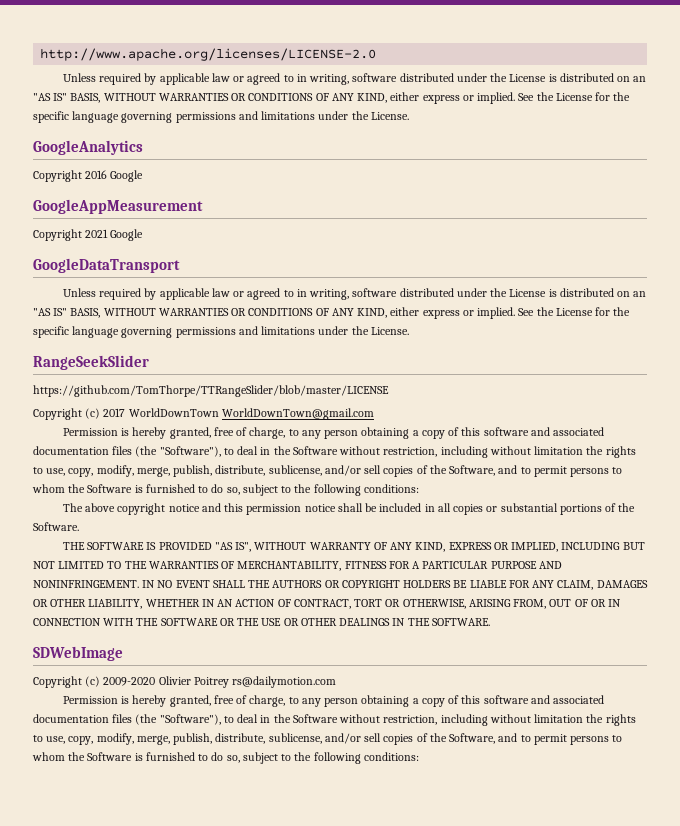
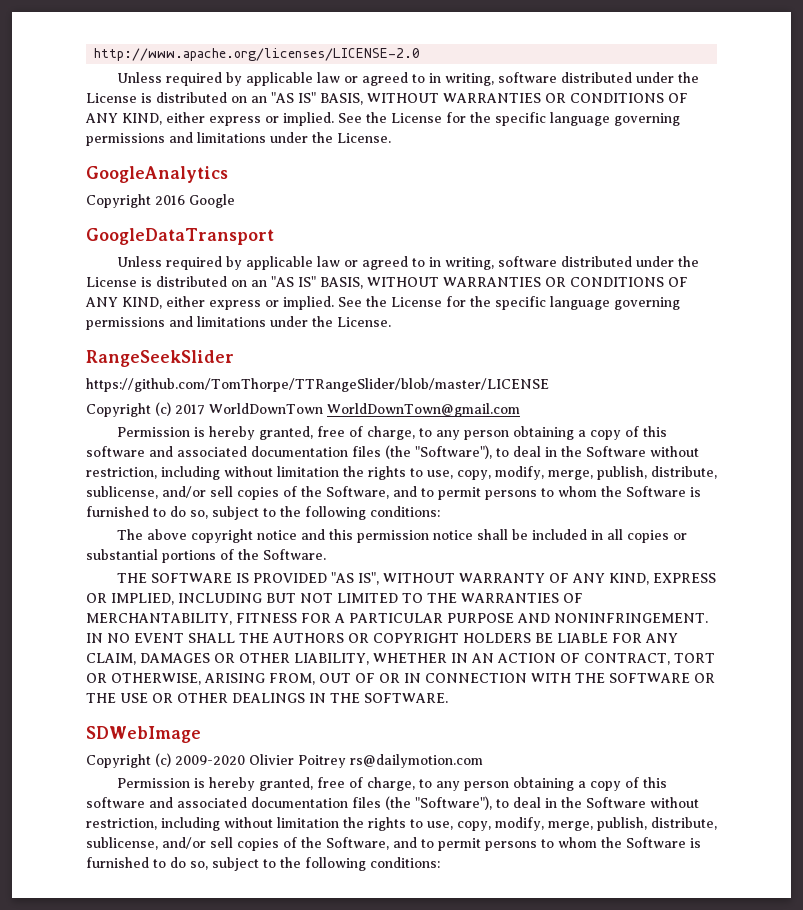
- GoogleAppMeasurement
- Copyright 2021 Google

